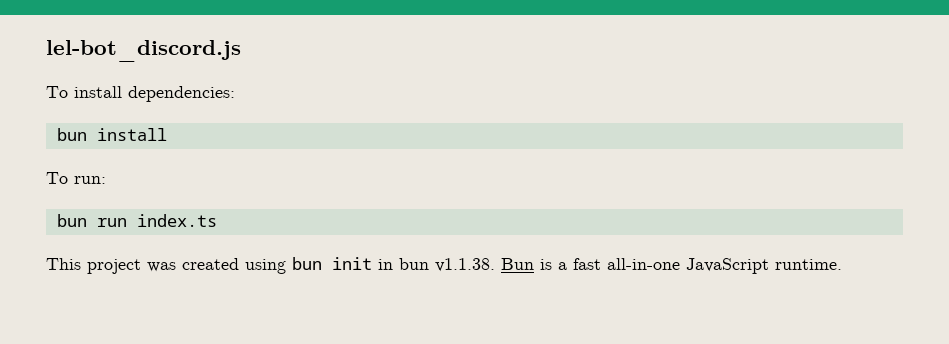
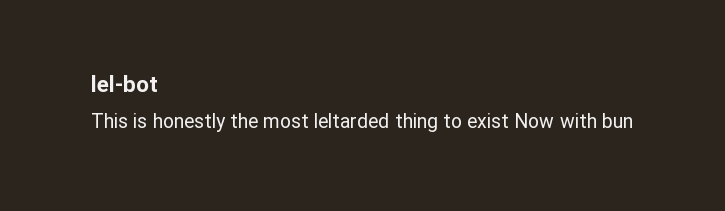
- lel-bot_discord.js
- To install dependencies:
- bun install
- To run:
- bun run index.ts
- This project was created using bun init in bun v1.1.38. Bun is a fast all-in-one JavaScript runtime.
+ lel-bot
+ This is honestly the most leltarded thing to exist Now with bun

